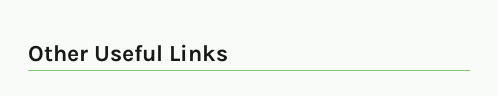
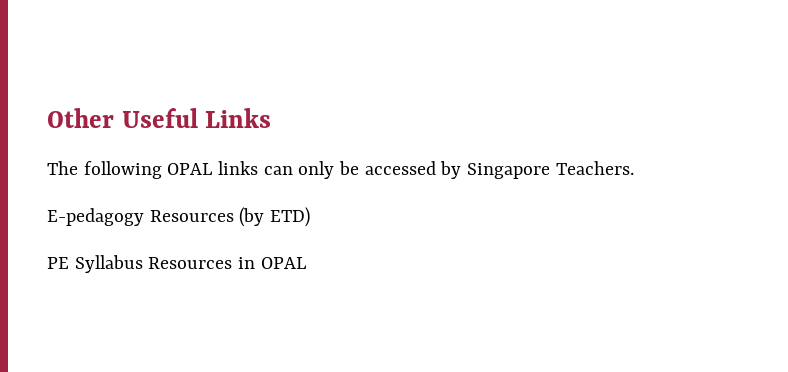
+ The following OPAL links can only be accessed by Singapore Teachers.
+ E-pedagogy Resources (by ETD)
+ PE Syllabus Resources in OPAL

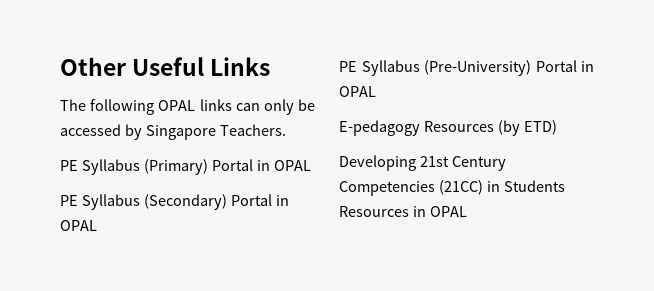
+ PE Syllabus (Primary) Portal in OPAL
+ PE Syllabus (Secondary) Portal in OPAL
+ PE Syllabus (Pre-University) Portal in OPAL
  E-pedagogy Resources (by ETD)
- PE Syllabus Resources in OPAL
+ Developing 21st Century Competencies (21CC) in Students Resources in OPAL

